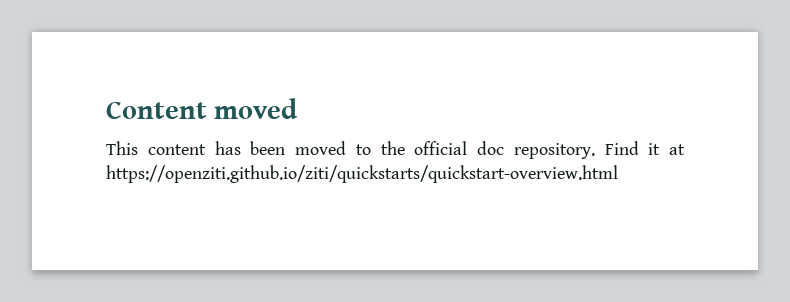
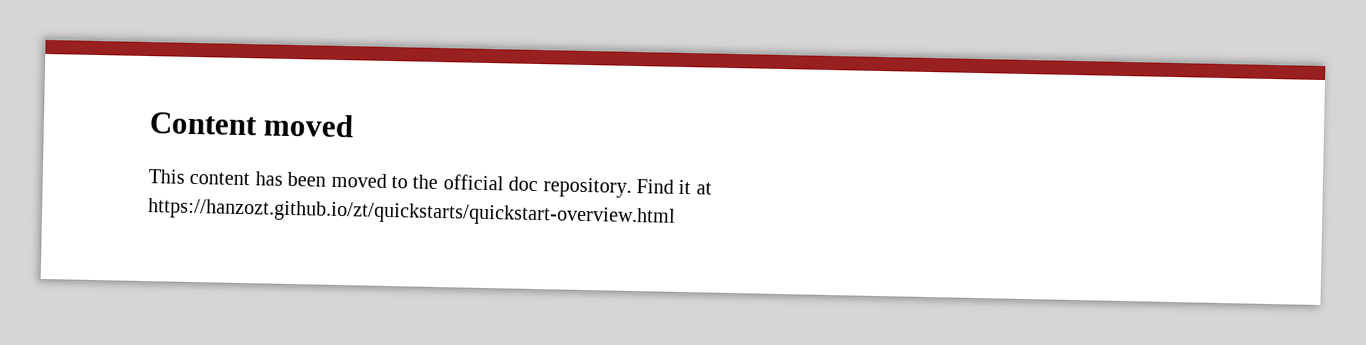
- Find it at https://openziti.github.io/ziti/quickstarts/quickstart-overview.html
+ Find it at https://hanzozt.github.io/zt/quickstarts/quickstart-overview.html

